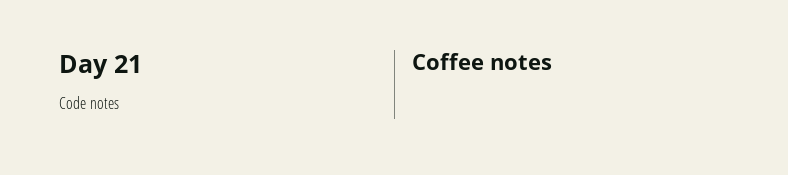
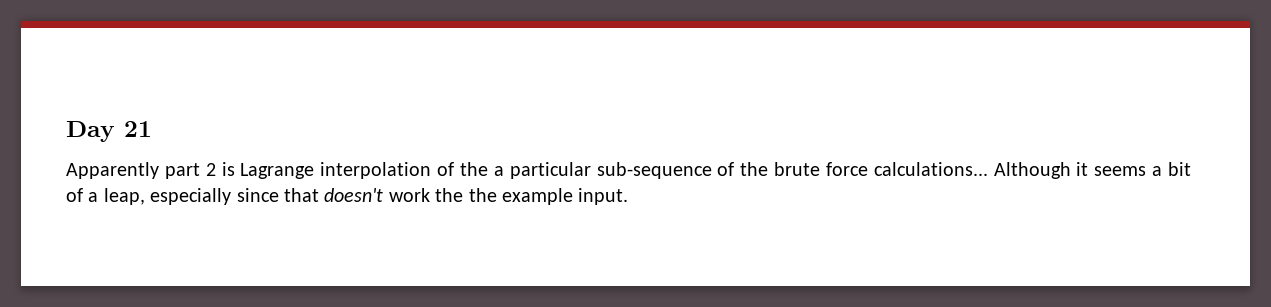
- Code notes
- Coffee notes
+ Apparently part 2 is Lagrange interpolation of the a particular sub-sequence of the brute force calculations... Although it seems a bit of a leap, especially since that doesn't work the the example input.

